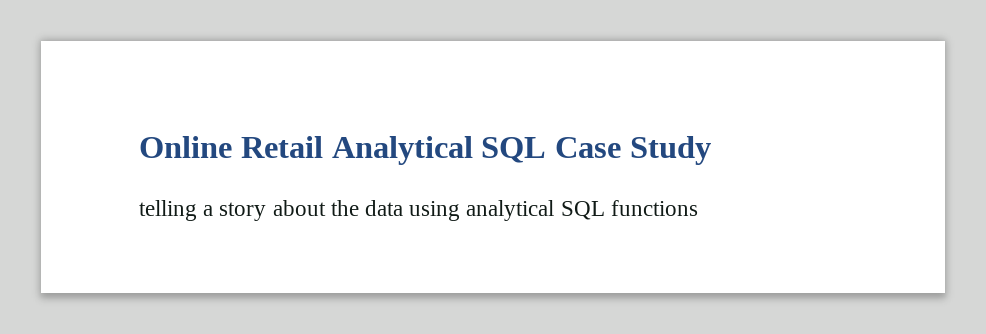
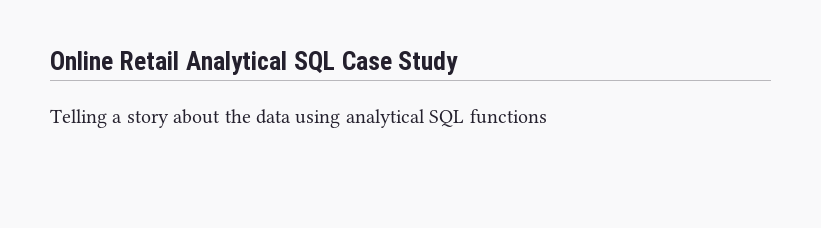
- telling a story about the data using analytical SQL functions
+ Telling a story about the data using analytical SQL functions

